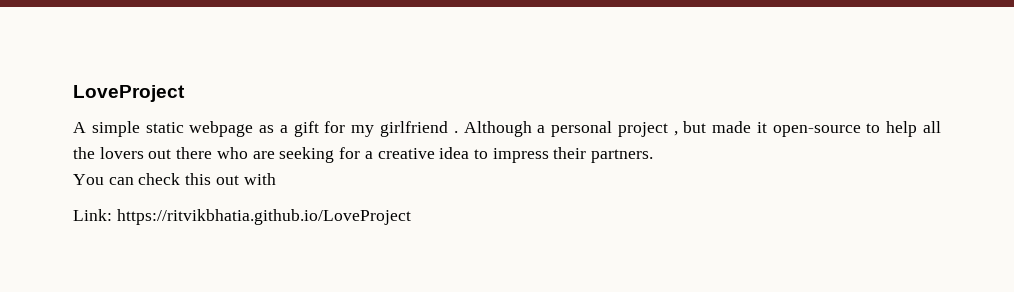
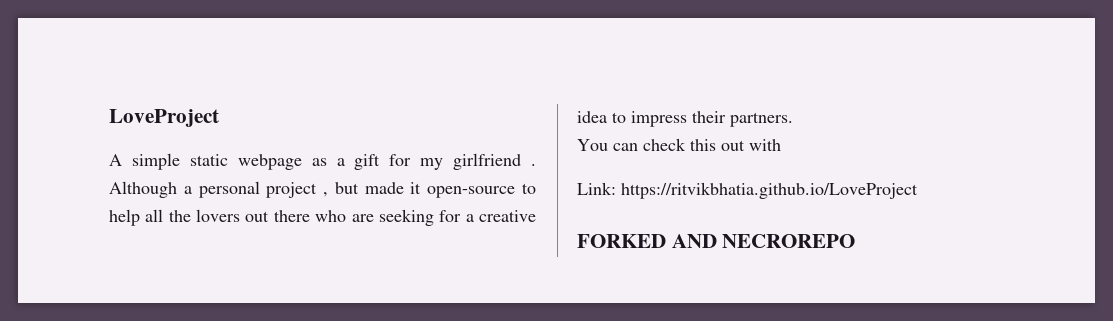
+ FORKED AND NECROREPO

